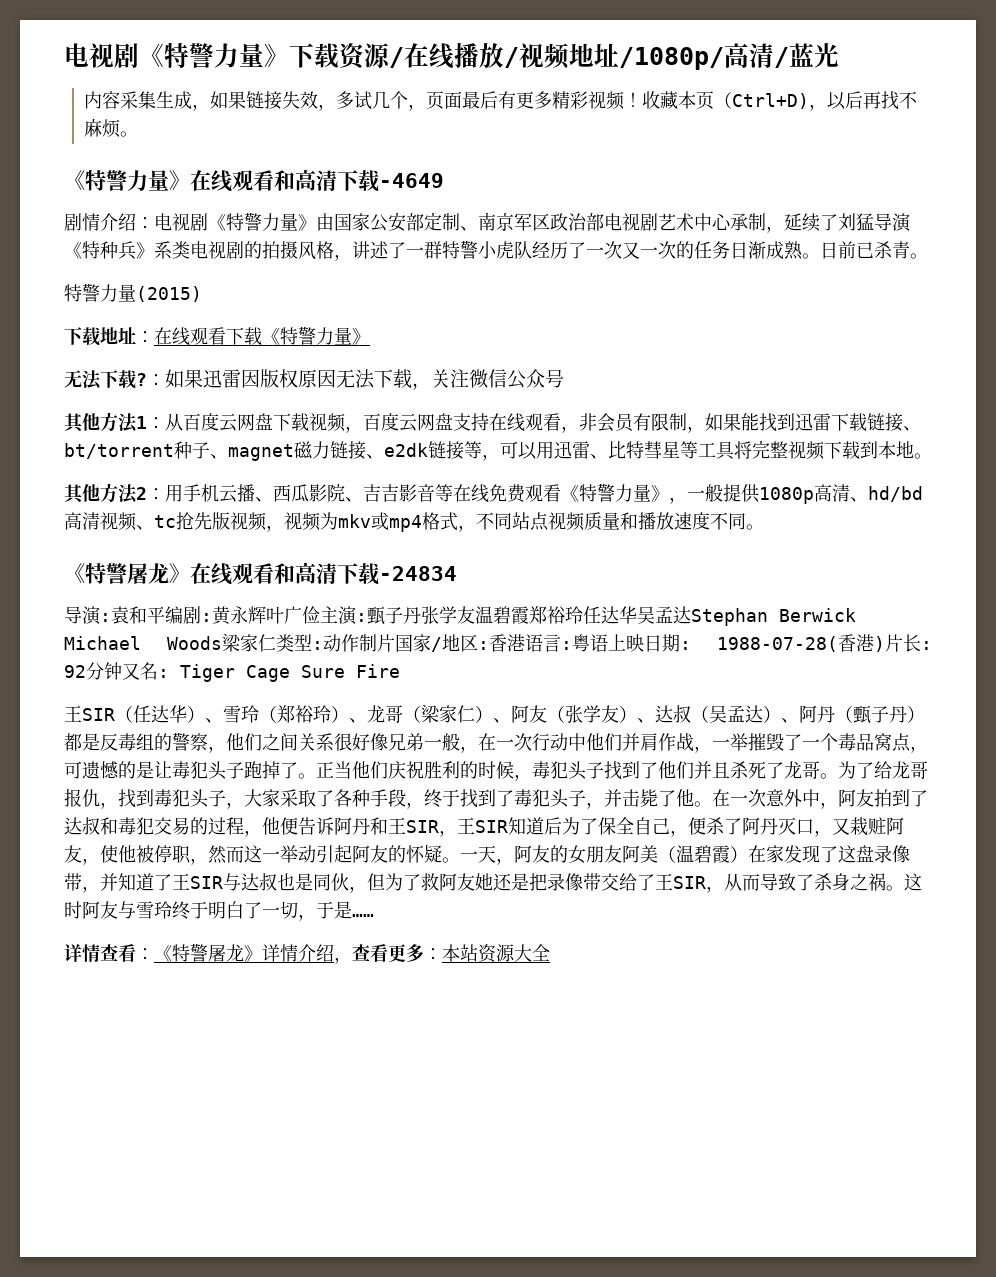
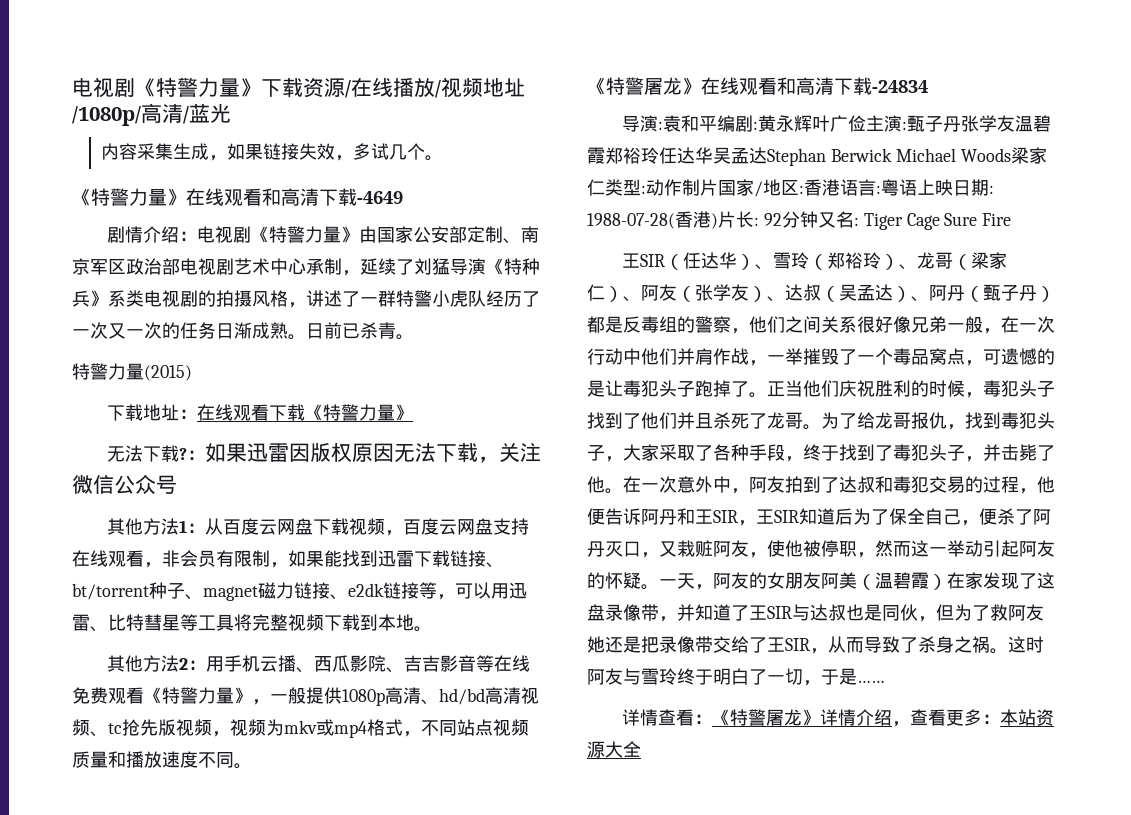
- 内容采集生成，如果链接失效，多试几个，页面最后有更多精彩视频！收藏本页（Ctrl+D)，以后再找不麻烦。
+ 内容采集生成，如果链接失效，多试几个。

